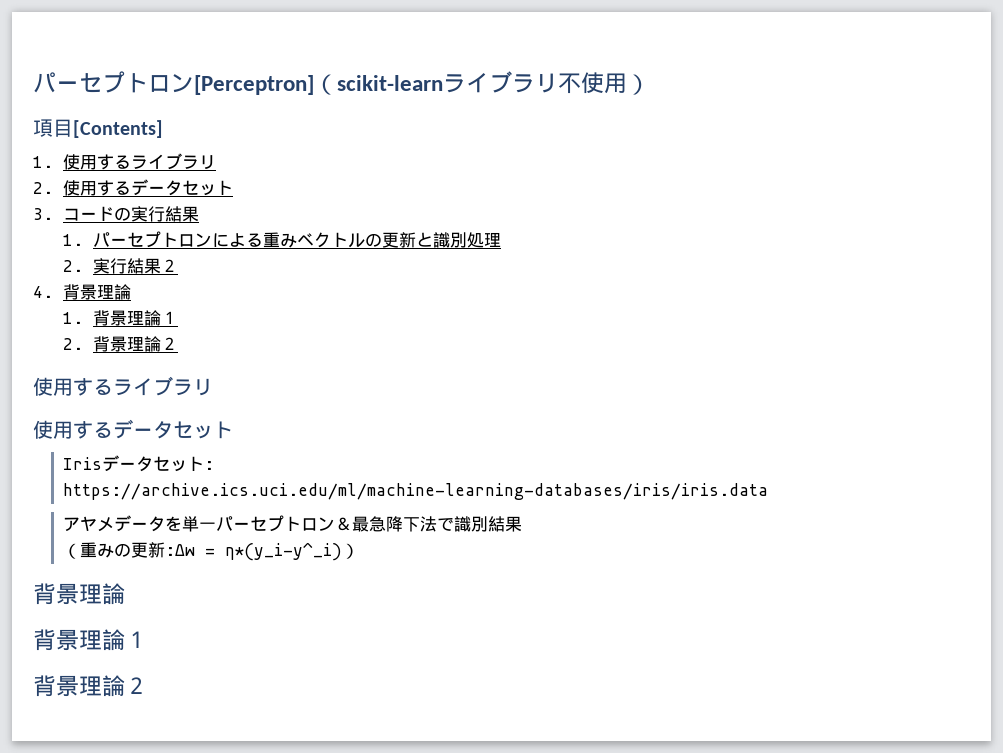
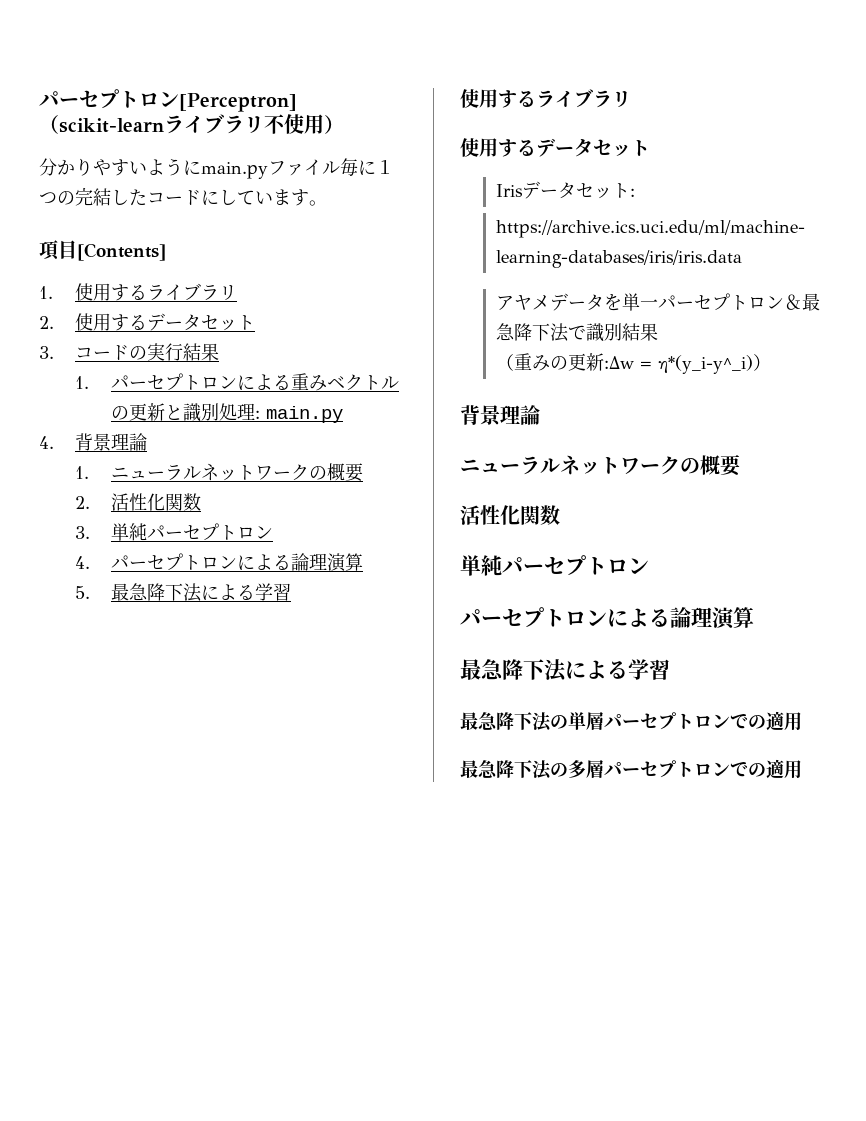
+ 分かりやすいようにmain.pyファイル毎に１つの完結したコードにしています。
- 1.パーセプトロンによる重みベクトルの更新と識別処理
- 2.実行結果２
+ 1.パーセプトロンによる重みベクトルの更新と識別処理: main.py
- 1.背景理論１
- 2.背景理論２
+ 1.ニューラルネットワークの概要
+ 2.活性化関数
+ 3.単純パーセプトロン
+ 4.パーセプトロンによる論理演算
+ 5.最急降下法による学習
  （重みの更新:Δw = η*(y_i-y^_i)）
  背景理論
- 背景理論１
- 背景理論２
+ ニューラルネットワークの概要
+ 活性化関数
+ 単純パーセプトロン
+ パーセプトロンによる論理演算
+ 最急降下法による学習
+ 最急降下法の単層パーセプトロンでの適用
+ 最急降下法の多層パーセプトロンでの適用

